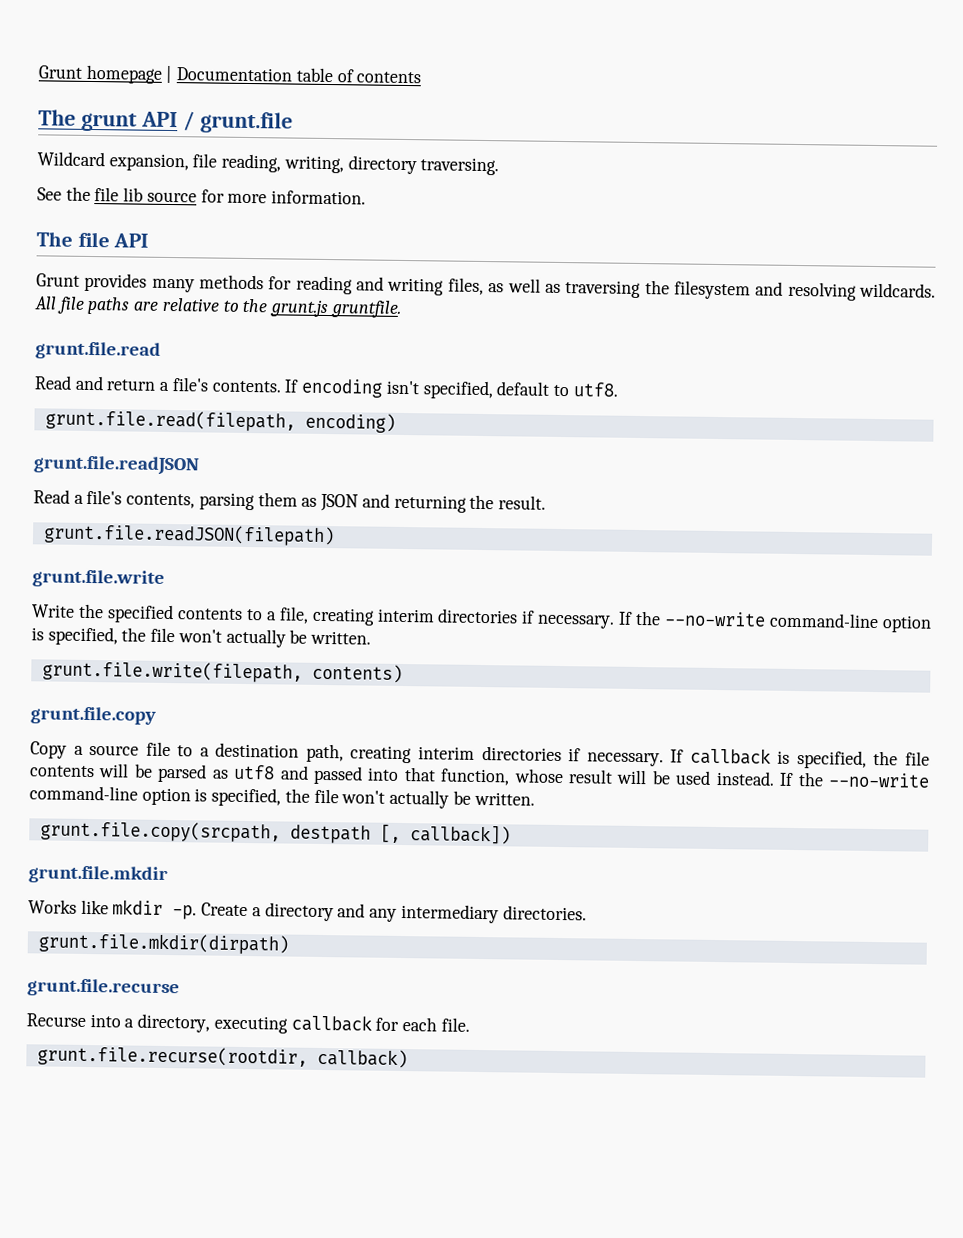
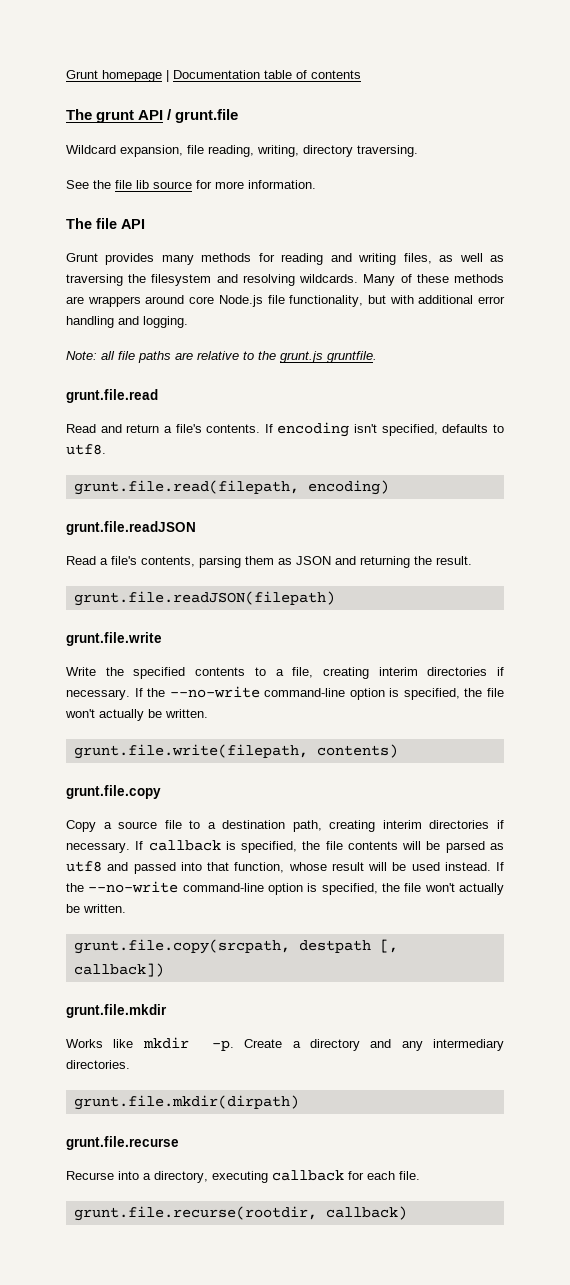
- All file paths are relative to the grunt.js gruntfile.
+ Many of these methods are wrappers around core Node.js file functionality, but with additional error handling and logging.
+ Note: all file paths are relative to the grunt.js gruntfile.
- If encoding isn't specified, default to utf8.
+ If encoding isn't specified, defaults to utf8.

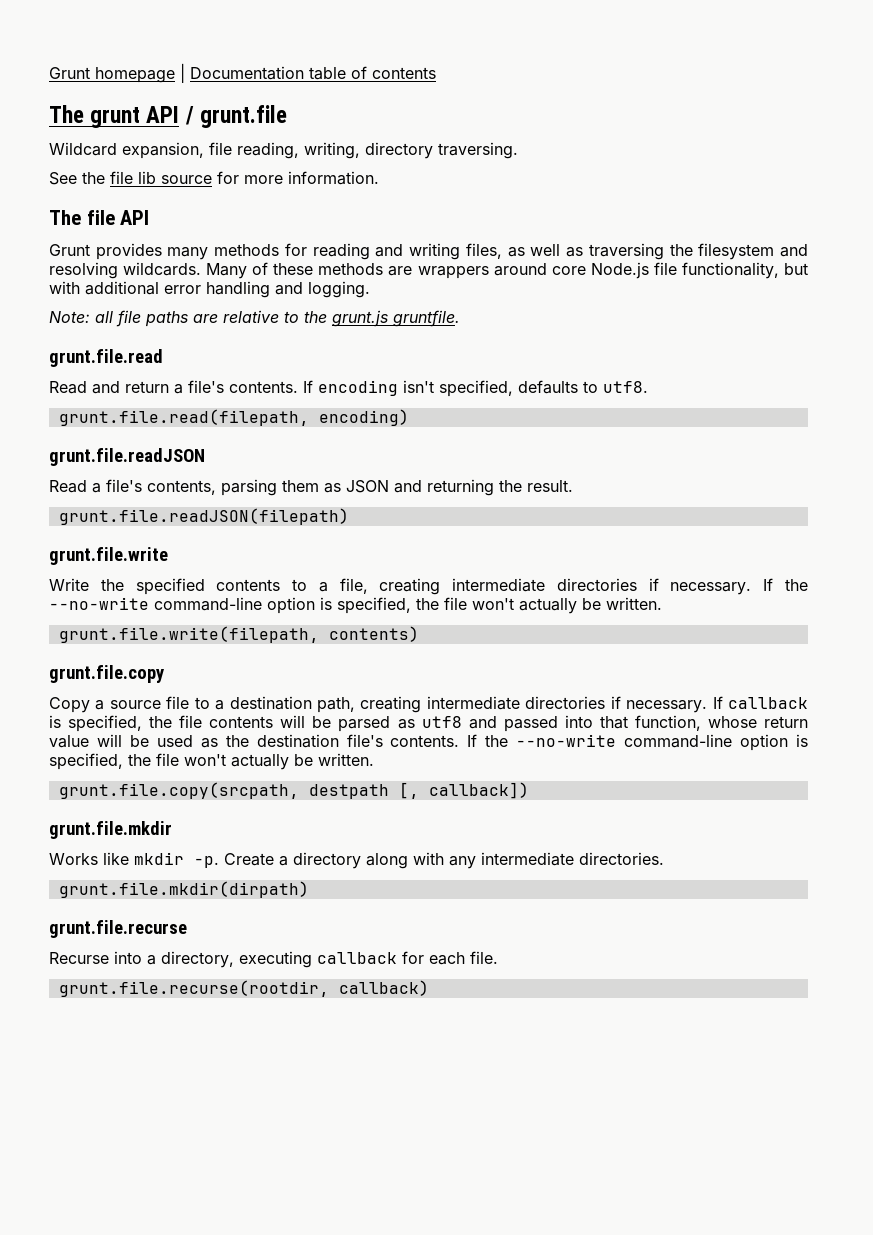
- Write the specified contents to a file, creating interim directories if necessary.
+ Write the specified contents to a file, creating intermediate directories if necessary.
- Copy a source file to a destination path, creating interim directories if necessary.
+ Copy a source file to a destination path, creating intermediate directories if necessary.
- If callback is specified, the file contents will be parsed as utf8 and passed into that function, whose result will be used instead.
+ If callback is specified, the file contents will be parsed as utf8 and passed into that function, whose return value will be used as the destination file's contents.
- Create a directory and any intermediary directories.
+ Create a directory along with any intermediate directories.

